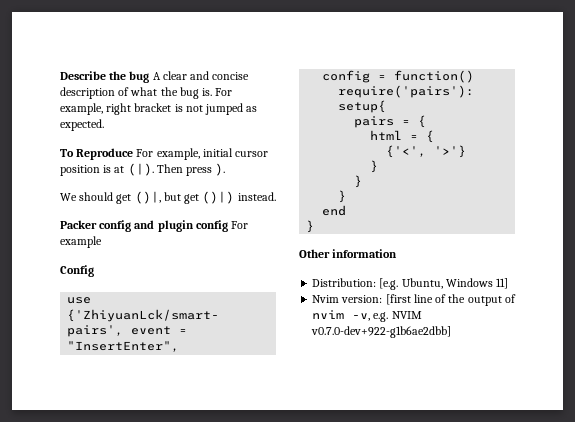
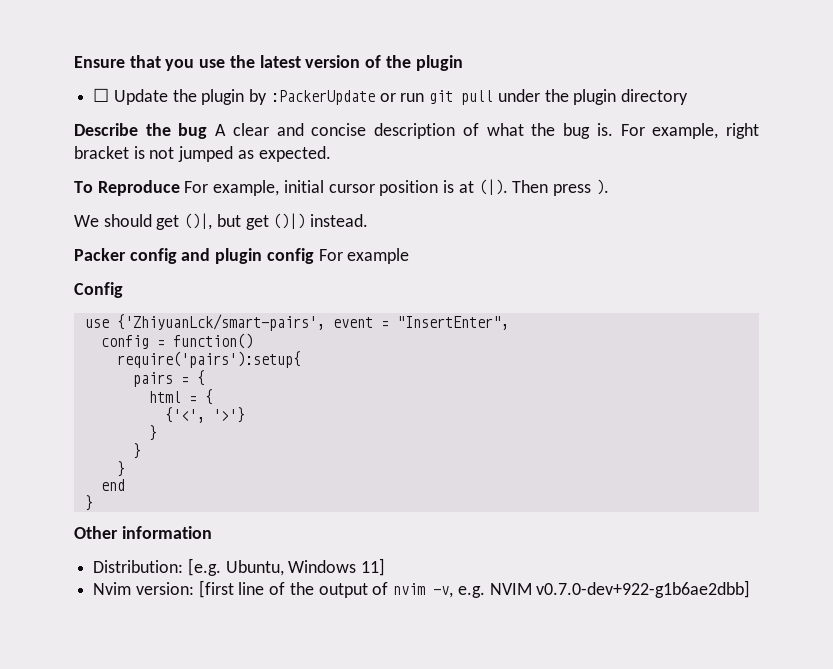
+ Ensure that you use the latest version of the plugin
+ ☐ Update the plugin by :PackerUpdate or run git pull under the plugin directory

